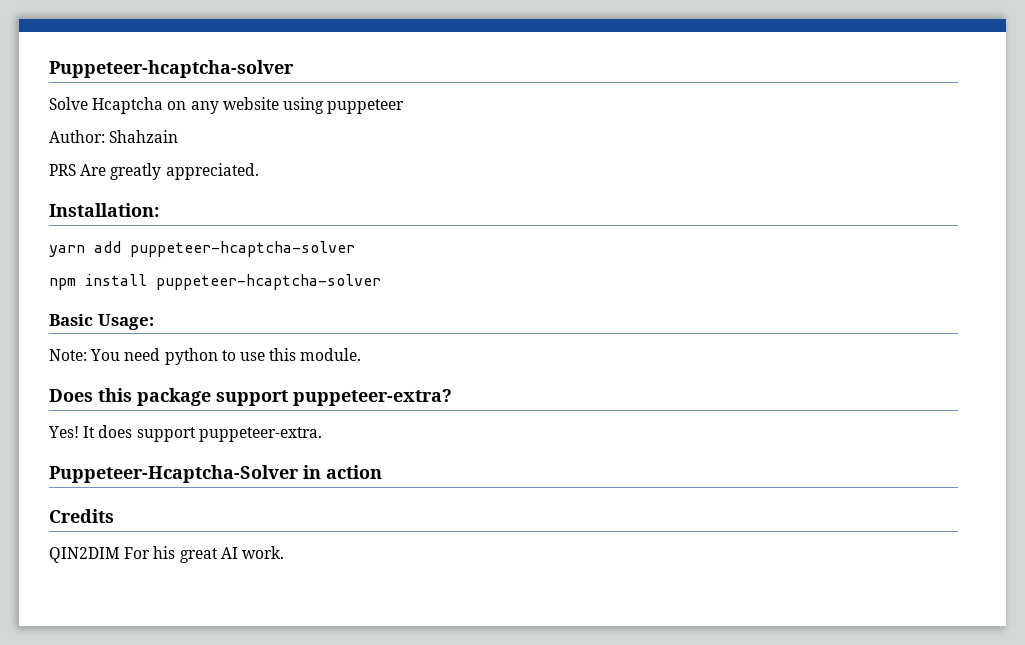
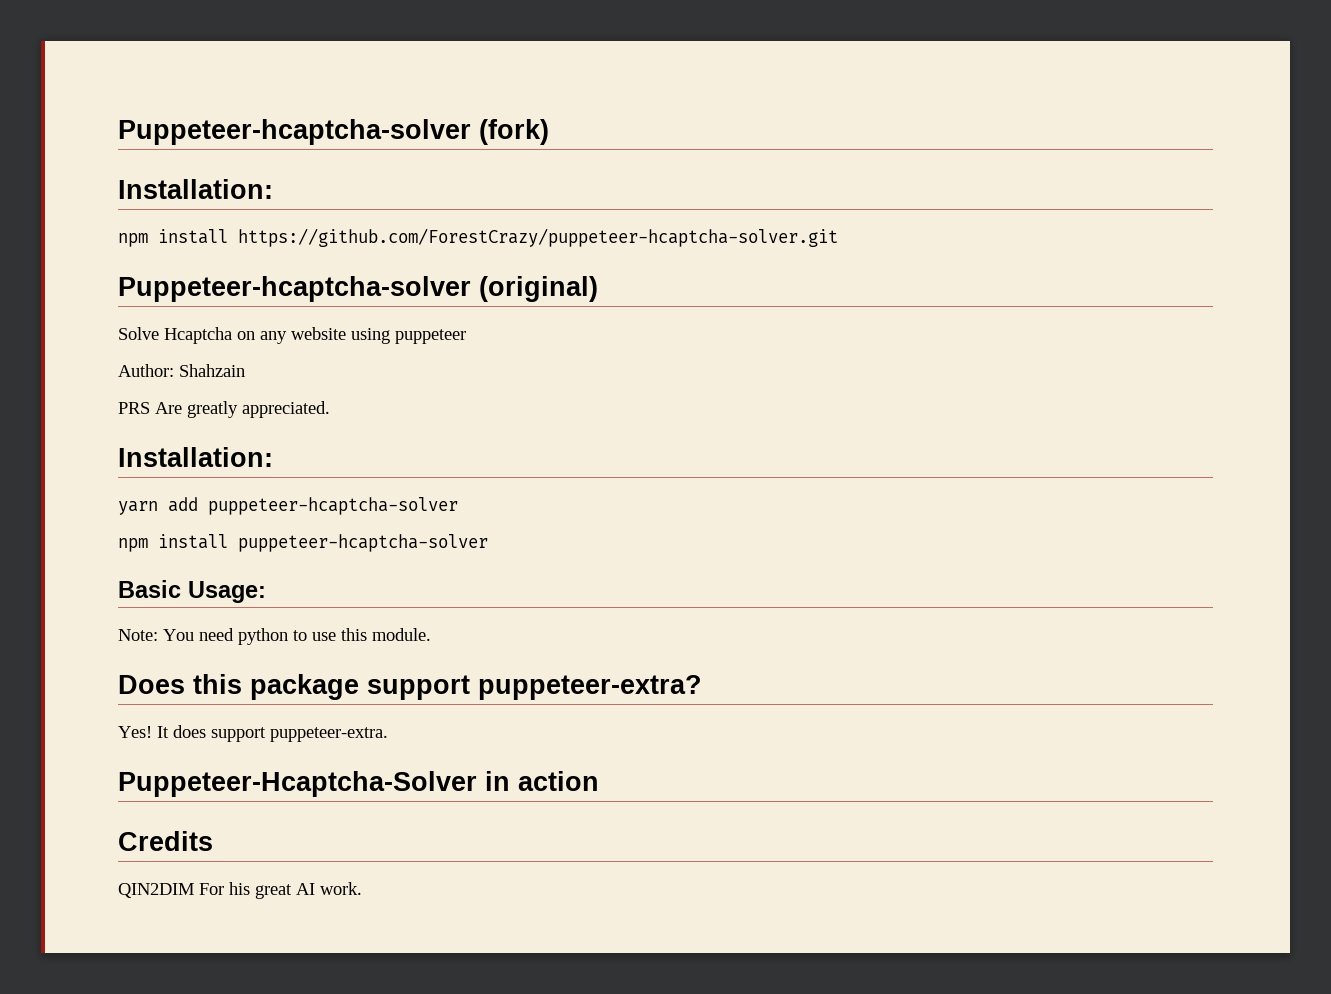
- Puppeteer-hcaptcha-solver
+ Puppeteer-hcaptcha-solver (fork)
+ Installation:
+ npm install https://github.com/ForestCrazy/puppeteer-hcaptcha-solver.git
+ Puppeteer-hcaptcha-solver (original)

